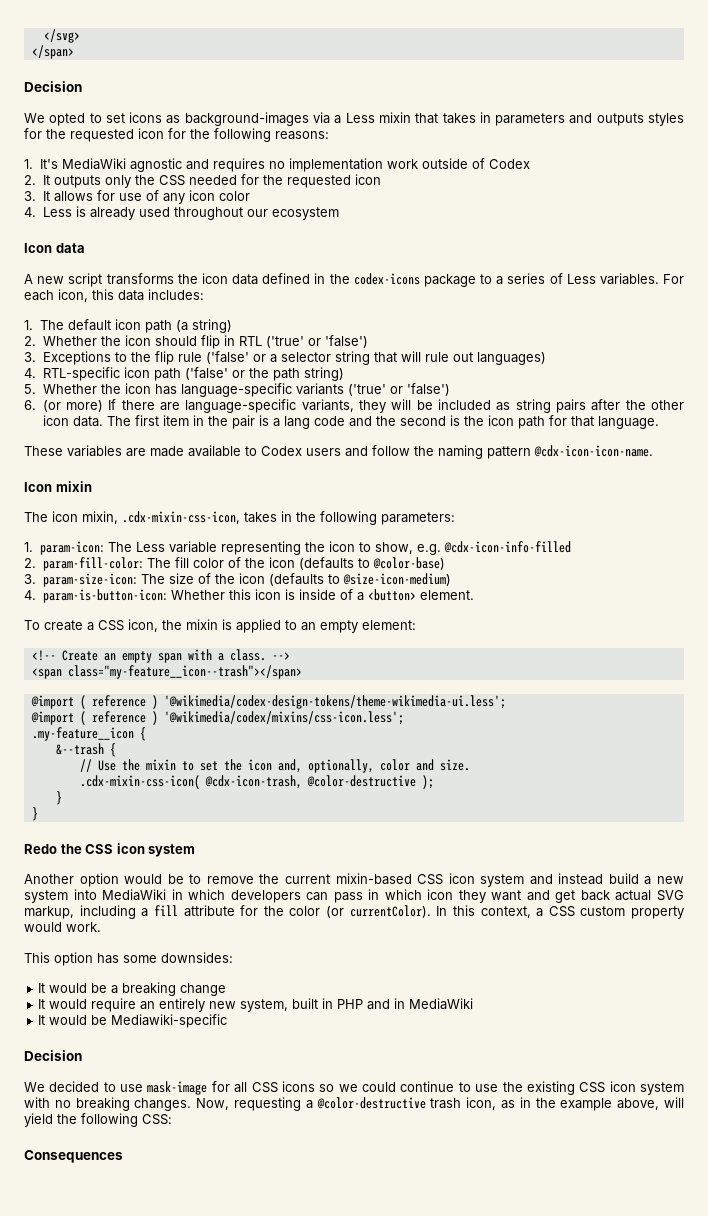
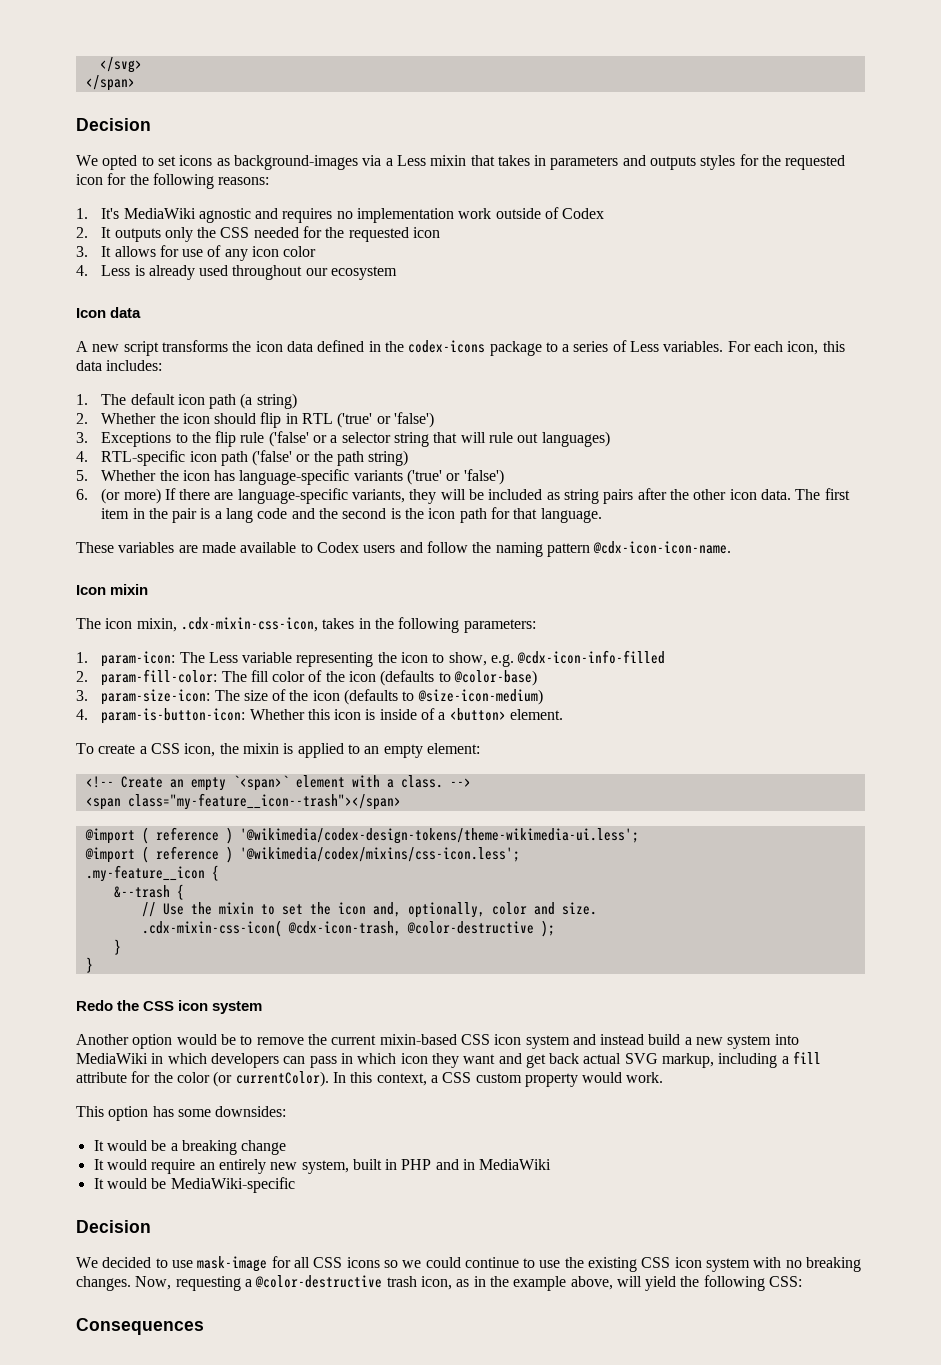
- <!-- Create an empty span with a class.
+ <!-- Create an empty `<span>` element with a class.
- It would be Mediawiki-specific
+ It would be MediaWiki-specific

